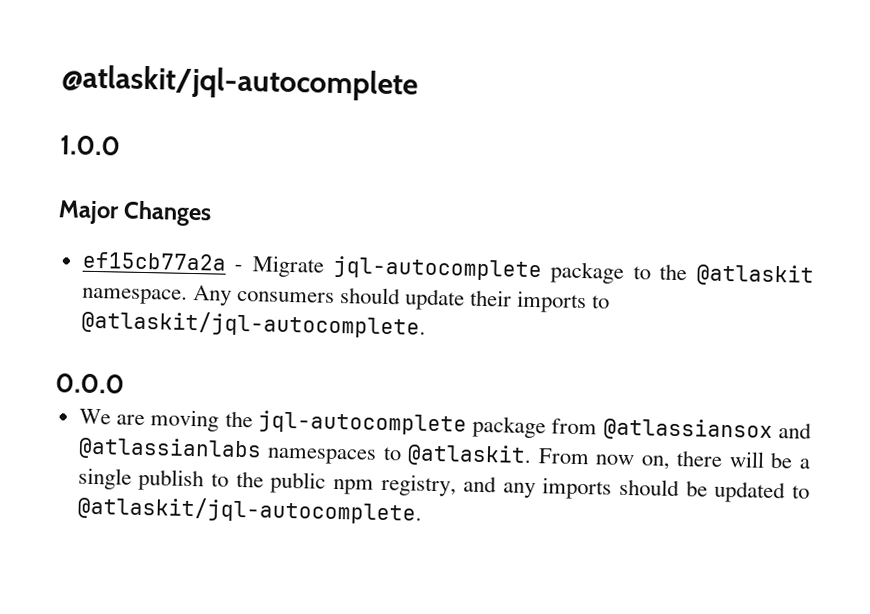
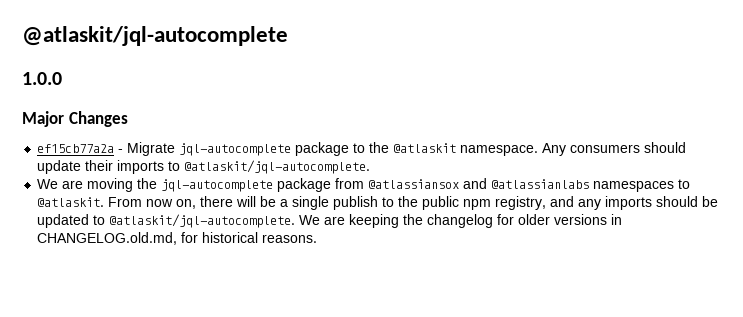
- 0.0.0
+ We are keeping the changelog for older versions in CHANGELOG.old.md, for historical reasons.

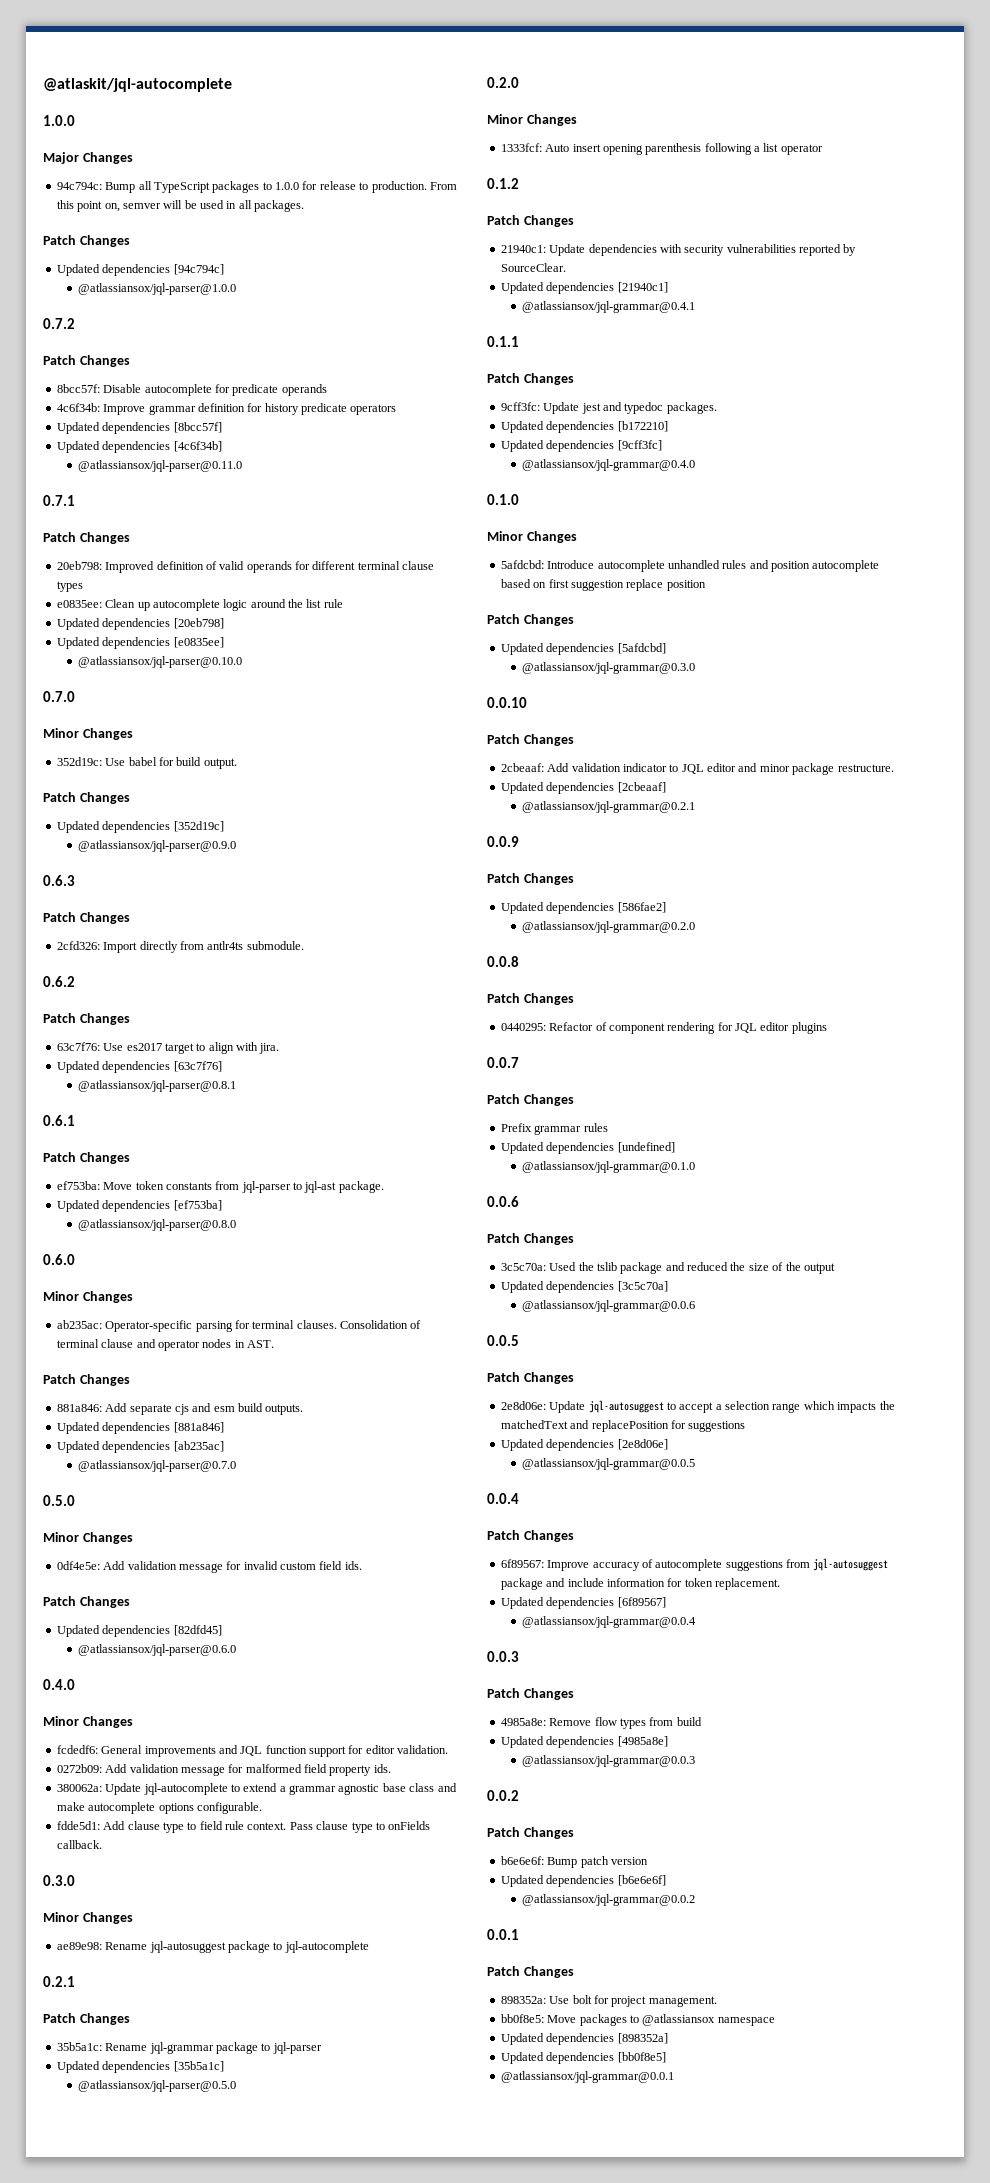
- ef15cb77a2a - Migrate jql-autocomplete package to the @atlaskit namespace. Any consumers should update their imports to @atlaskit/jql-autocomplete.
- We are moving the jql-autocomplete package from @atlassiansox and @atlassianlabs namespaces to @atlaskit. From now on, there will be a single publish to the public npm registry, and any imports should be updated to @atlaskit/jql-autocomplete. We are keeping the changelog for older versions in CHANGELOG.old.md, for historical reasons.
+ 94c794c: Bump all TypeScript packages to 1.0.0 for release to production. From this point on, semver will be used in all packages.
+ Patch Changes
+ Updated dependencies [94c794c]
+ @atlassiansox/jql-parser@1.0.0
+ 0.7.2
+ Patch Changes
+ 8bcc57f: Disable autocomplete for predicate operands
+ 4c6f34b: Improve grammar definition for history predicate operators
+ Updated dependencies [8bcc57f]
+ Updated dependencies [4c6f34b]
+ @atlassiansox/jql-parser@0.11.0
+ 0.7.1
+ Patch Changes
+ 20eb798: Improved definition of valid operands for different terminal clause types
+ e0835ee: Clean up autocomplete logic around the list rule
+ Updated dependencies [20eb798]
+ Updated dependencies [e0835ee]
+ @atlassiansox/jql-parser@0.10.0
+ 0.7.0
+ Minor Changes
+ 352d19c: Use babel for build output.
+ Patch Changes
+ Updated dependencies [352d19c]
+ @atlassiansox/jql-parser@0.9.0
+ 0.6.3
+ Patch Changes
+ 2cfd326: Import directly from antlr4ts submodule.
+ 0.6.2
+ Patch Changes
+ 63c7f76: Use es2017 target to align with jira.
+ Updated dependencies [63c7f76]
+ @atlassiansox/jql-parser@0.8.1
+ 0.6.1
+ Patch Changes
+ ef753ba: Move token constants from jql-parser to jql-ast package.
+ Updated dependencies [ef753ba]
+ @atlassiansox/jql-parser@0.8.0
+ 0.6.0
+ Minor Changes
+ ab235ac: Operator-specific parsing for terminal clauses. Consolidation of terminal clause and operator nodes in AST.
+ Patch Changes
+ 881a846: Add separate cjs and esm build outputs.
+ Updated dependencies [881a846]
+ Updated dependencies [ab235ac]
+ @atlassiansox/jql-parser@0.7.0
+ 0.5.0
+ Minor Changes
+ 0df4e5e: Add validation message for invalid custom field ids.
+ Patch Changes
+ Updated dependencies [82dfd45]
+ @atlassiansox/jql-parser@0.6.0
+ 0.4.0
+ Minor Changes
+ fcdedf6: General improvements and JQL function support for editor validation.
+ 0272b09: Add validation message for malformed field property ids.
+ 380062a: Update jql-autocomplete to extend a grammar agnostic base class and make autocomplete options configurable.
+ fdde5d1: Add clause type to field rule context. Pass clause type to onFields callback.
+ 0.3.0
+ Minor Changes
+ ae89e98: Rename jql-autosuggest package to jql-autocomplete
+ 0.2.1
+ Patch Changes
+ 35b5a1c: Rename jql-grammar package to jql-parser
+ Updated dependencies [35b5a1c]
+ @atlassiansox/jql-parser@0.5.0
+ 0.2.0
+ Minor Changes
+ 1333fcf: Auto insert opening parenthesis following a list operator
+ 0.1.2
+ Patch Changes
+ 21940c1: Update dependencies with security vulnerabilities reported by SourceClear.
+ Updated dependencies [21940c1]
+ @atlassiansox/jql-grammar@0.4.1
+ 0.1.1
+ Patch Changes
+ 9cff3fc: Update jest and typedoc packages.
+ Updated dependencies [b172210]
+ Updated dependencies [9cff3fc]
+ @atlassiansox/jql-grammar@0.4.0
+ 0.1.0
+ Minor Changes
+ 5afdcbd: Introduce autocomplete unhandled rules and position autocomplete based on first suggestion replace position
+ Patch Changes
+ Updated dependencies [5afdcbd]
+ @atlassiansox/jql-grammar@0.3.0
+ 0.0.10
+ Patch Changes
+ 2cbeaaf: Add validation indicator to JQL editor and minor package restructure.
+ Updated dependencies [2cbeaaf]
+ @atlassiansox/jql-grammar@0.2.1
+ 0.0.9
+ Patch Changes
+ Updated dependencies [586fae2]
+ @atlassiansox/jql-grammar@0.2.0
+ 0.0.8
+ Patch Changes
+ 0440295: Refactor of component rendering for JQL editor plugins
+ 0.0.7
+ Patch Changes
+ Prefix grammar rules
+ Updated dependencies [undefined]
+ @atlassiansox/jql-grammar@0.1.0
+ 0.0.6
+ Patch Changes
+ 3c5c70a: Used the tslib package and reduced the size of the output
+ Updated dependencies [3c5c70a]
+ @atlassiansox/jql-grammar@0.0.6
+ 0.0.5
+ Patch Changes
+ 2e8d06e: Update jql-autosuggest to accept a selection range which impacts the matchedText and replacePosition for suggestions
+ Updated dependencies [2e8d06e]
+ @atlassiansox/jql-grammar@0.0.5
+ 0.0.4
+ Patch Changes
+ 6f89567: Improve accuracy of autocomplete suggestions from jql-autosuggest package and include information for token replacement.
+ Updated dependencies [6f89567]
+ @atlassiansox/jql-grammar@0.0.4
+ 0.0.3
+ Patch Changes
+ 4985a8e: Remove flow types from build
+ Updated dependencies [4985a8e]
+ @atlassiansox/jql-grammar@0.0.3
+ 0.0.2
+ Patch Changes
+ b6e6e6f: Bump patch version
+ Updated dependencies [b6e6e6f]
+ @atlassiansox/jql-grammar@0.0.2
+ 0.0.1
+ Patch Changes
+ 898352a: Use bolt for project management.
+ bb0f8e5: Move packages to @atlassiansox namespace
+ Updated dependencies [898352a]
+ Updated dependencies [bb0f8e5]
+ @atlassiansox/jql-grammar@0.0.1

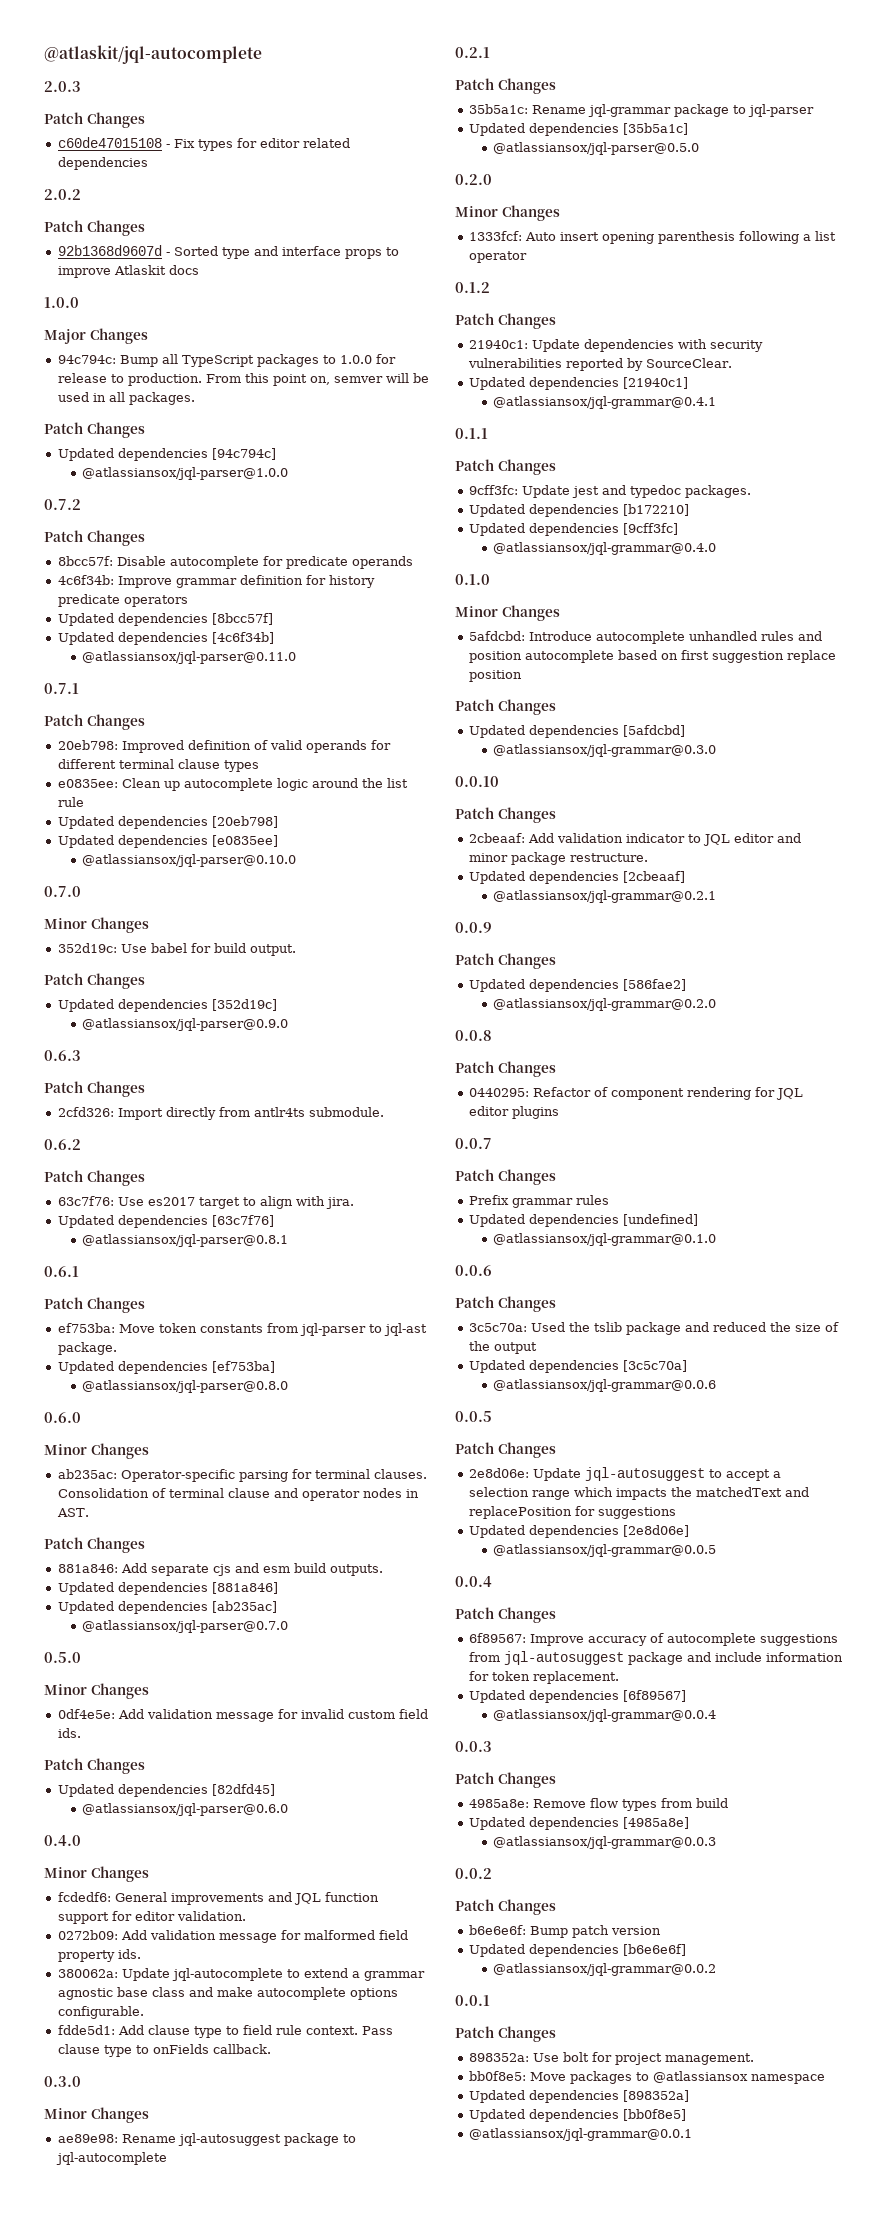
+ 2.0.3
+ Patch Changes
+ c60de47015108 - Fix types for editor related dependencies
+ 2.0.2
+ Patch Changes
+ 92b1368d9607d - Sorted type and interface props to improve Atlaskit docs

